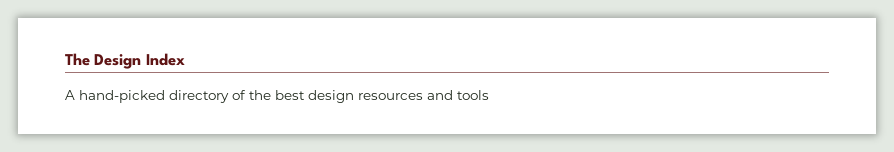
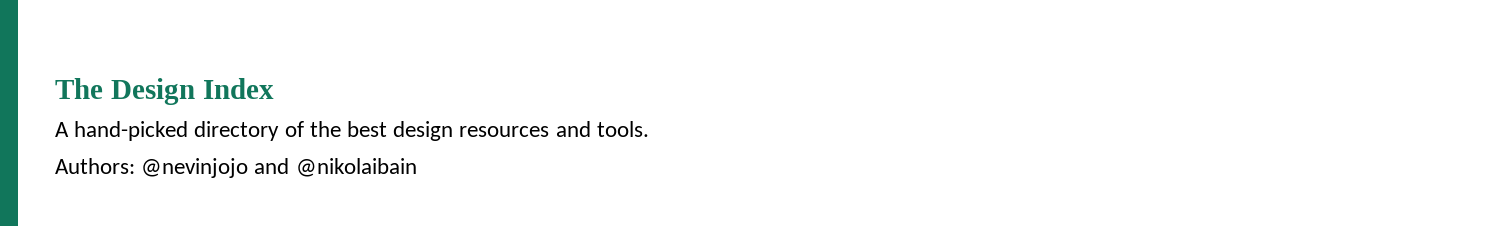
- A hand-picked directory of the best design resources and tools
+ A hand-picked directory of the best design resources and tools.
+ Authors: @nevinjojo and @nikolaibain

